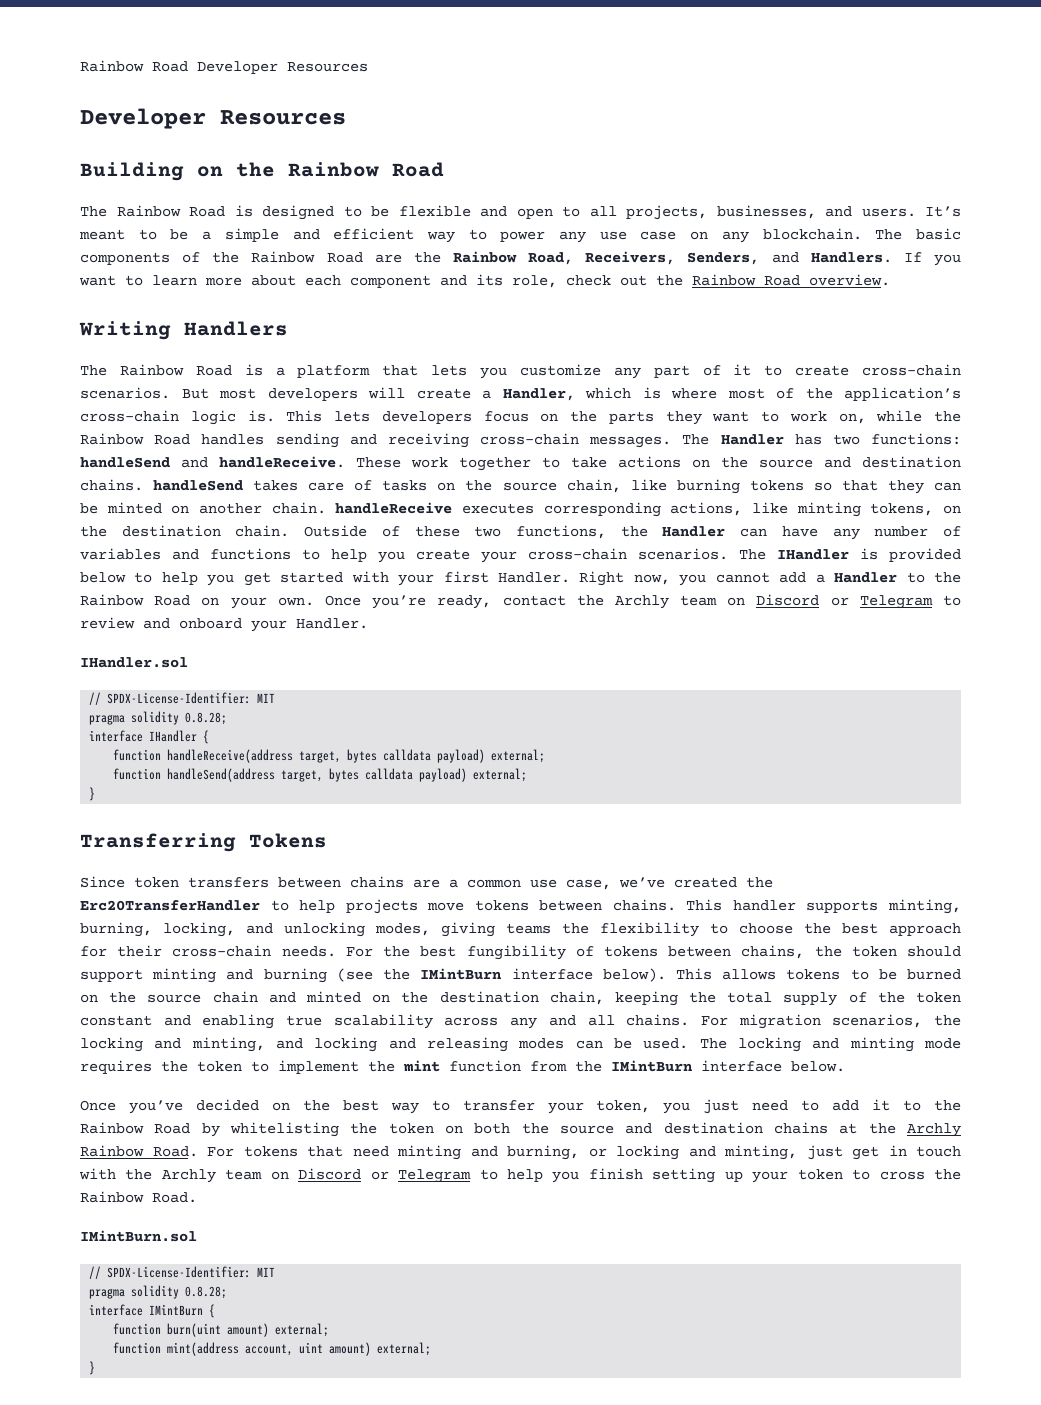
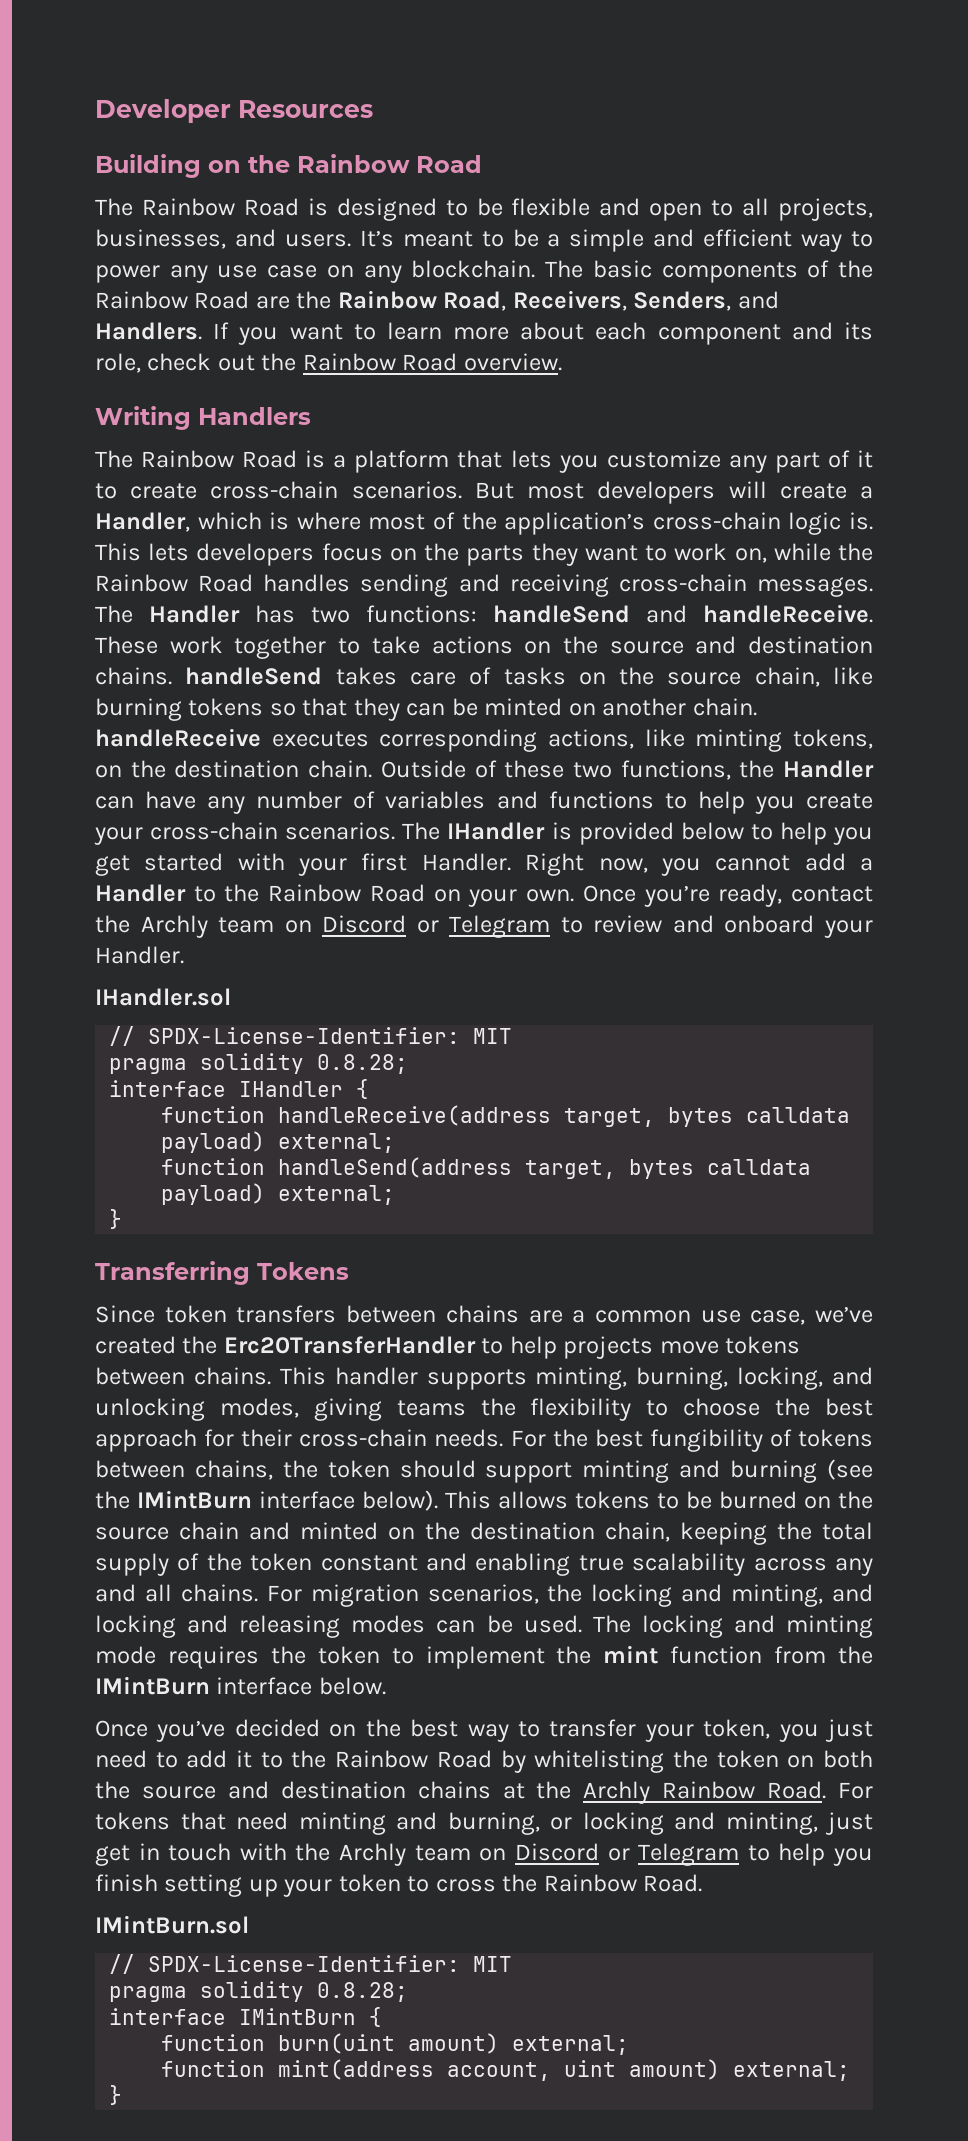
- Rainbow Road Developer Resources

